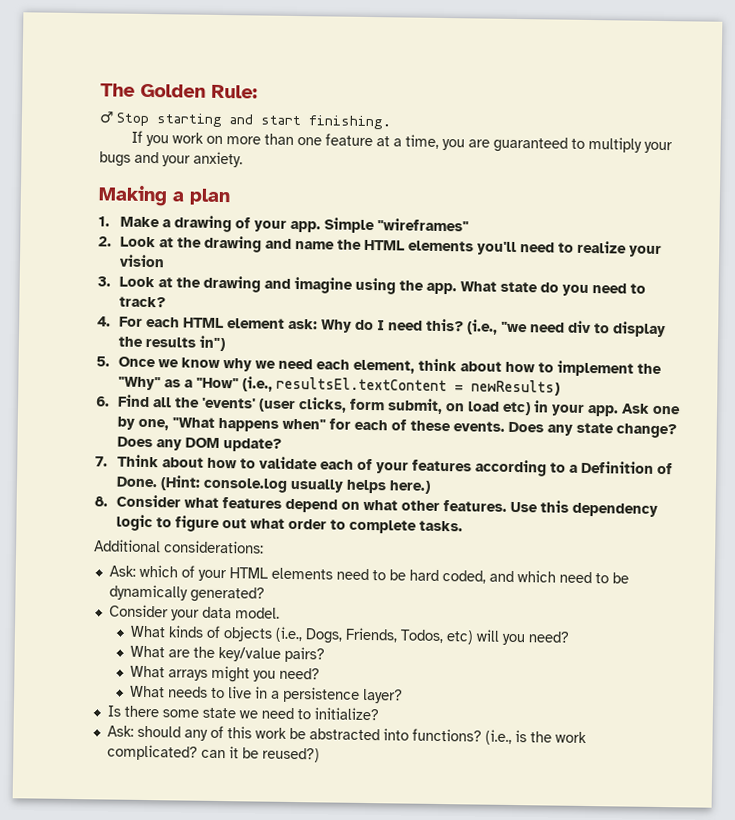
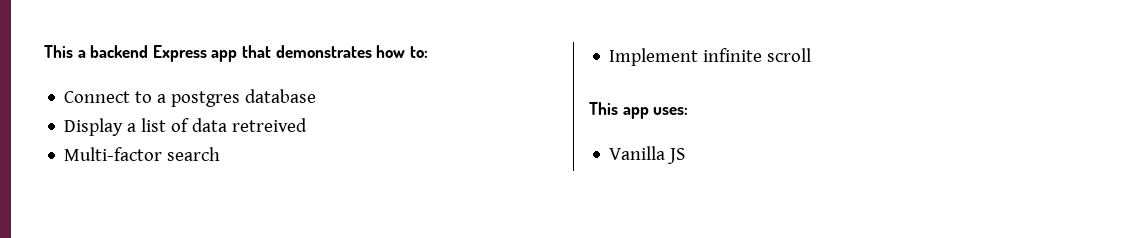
- The Golden Rule:
- ♂ Stop starting and start finishing.
- If you work on more than one feature at a time, you are guaranteed to multiply your bugs and your anxiety.
- Making a plan
- 1. Make a drawing of your app. Simple "wireframes"
- 2. Look at the drawing and name the HTML elements you'll need to realize your vision
- 3. Look at the drawing and imagine using the app. What state do you need to track?
- 4. For each HTML element ask: Why do I need this? (i.e., "we need div to display the results in")
- 5. Once we know why we need each element, think about how to implement the "Why" as a "How" (i.e., resultsEl.textContent = newResults)
- 6. Find all the 'events' (user clicks, form submit, on load etc) in your app. Ask one by one, "What happens when" for each of these events. Does any state change? Does any DOM update?
- 7. Think about how to validate each of your features according to a Definition of Done. (Hint: console.log usually helps here.)
- 8. Consider what features depend on what other features. Use this dependency logic to figure out what order to complete tasks.
- Additional considerations:
- Ask: which of your HTML elements need to be hard coded, and which need to be dynamically generated?
- Consider your data model.
- What kinds of objects (i.e., Dogs, Friends, Todos, etc) will you need?
- What are the key/value pairs?
- What arrays might you need?
- What needs to live in a persistence layer?
- Is there some state we need to initialize?
- Ask: should any of this work be abstracted into functions? (i.e., is the work complicated? can it be reused?)
+ This a backend Express app that demonstrates how to:
+ Connect to a postgres database
+ Display a list of data retreived
+ Multi-factor search
+ Implement infinite scroll
+ This app uses:
+ Vanilla JS

